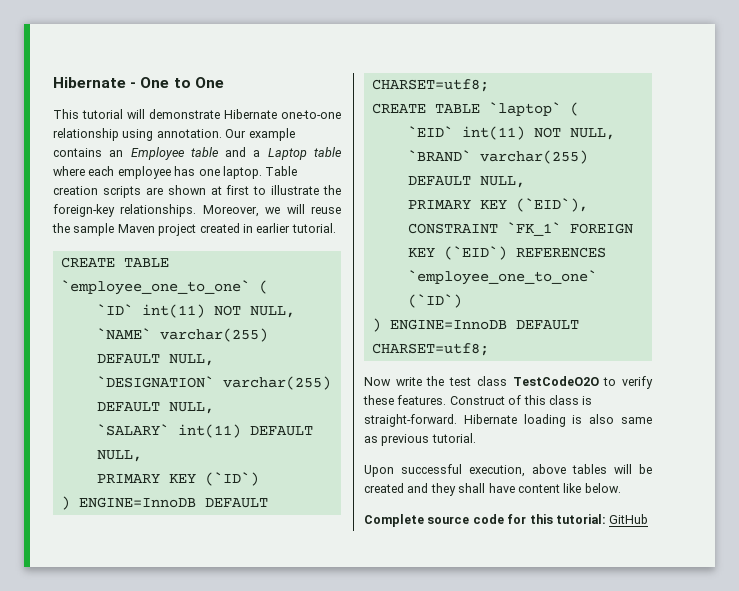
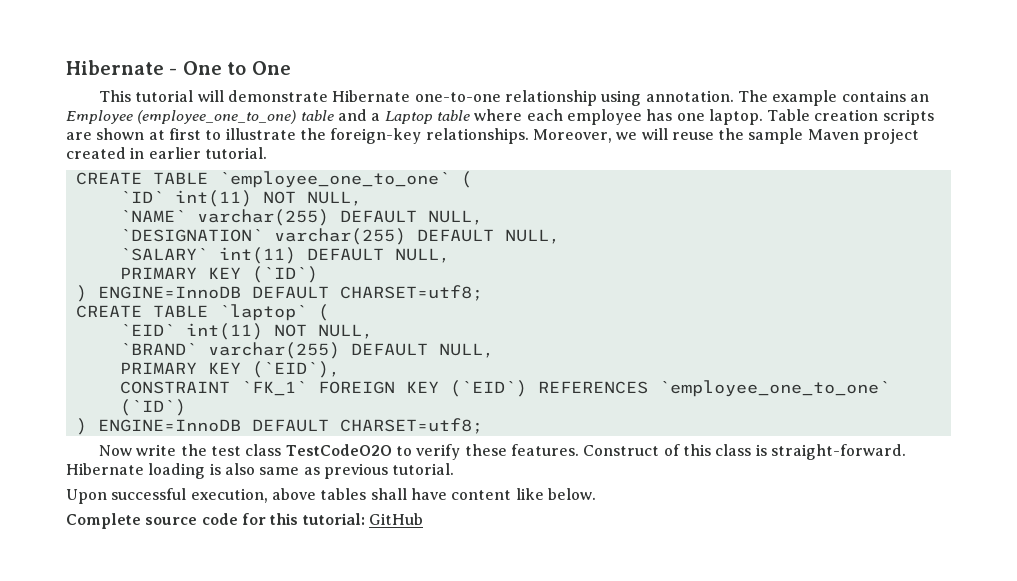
- Our example contains an Employee table and a Laptop table where each employee has one laptop.
+ The example contains an Employee (employee_one_to_one) table and a Laptop table where each employee has one laptop.
- Upon successful execution, above tables will be created and they shall have content like below.
+ Upon successful execution, above tables shall have content like below.

